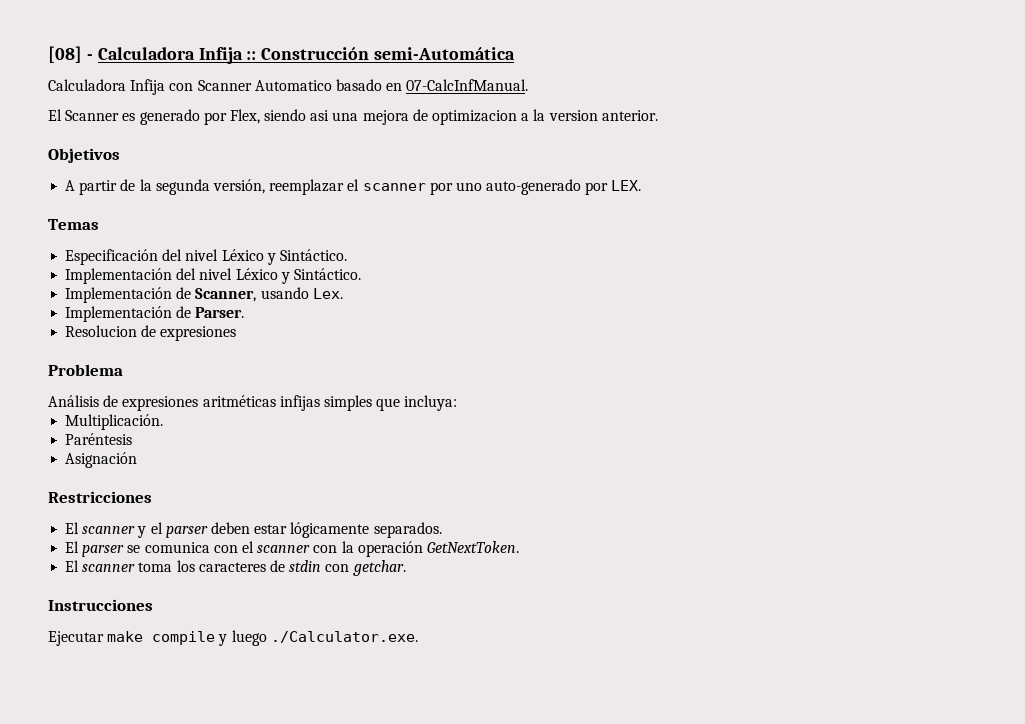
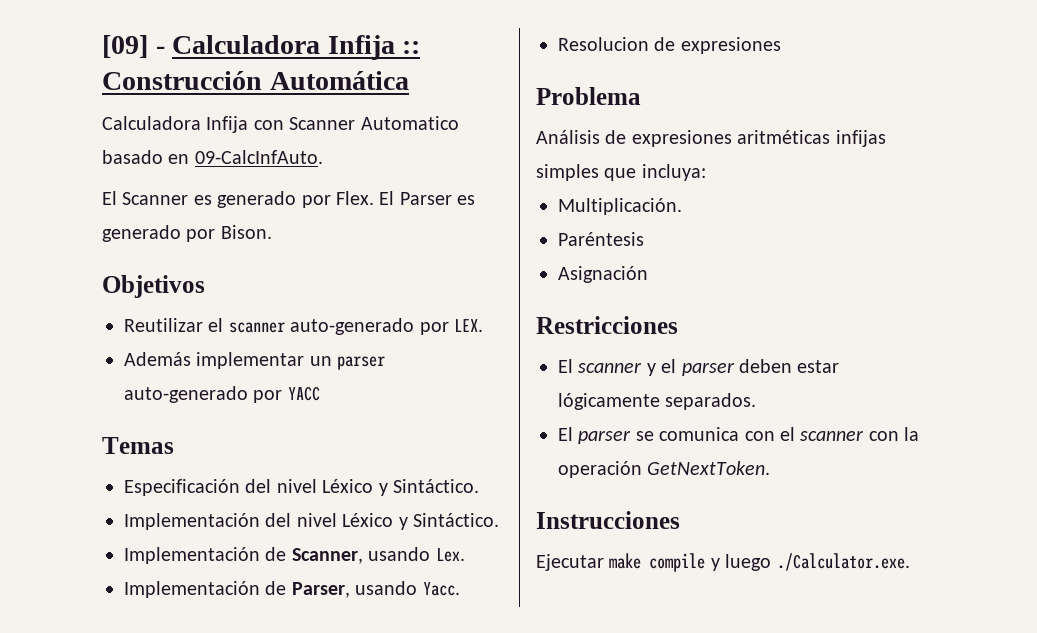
- [08] - Calculadora Infija :: Construcción semi-Automática
+ [09] - Calculadora Infija :: Construcción Automática
- Calculadora Infija con Scanner Automatico basado en 07-CalcInfManual.
+ Calculadora Infija con Scanner Automatico basado en 09-CalcInfAuto.
- El Scanner es generado por Flex, siendo asi una mejora de optimizacion a la version anterior.
+ El Scanner es generado por Flex. El Parser es generado por Bison.
  Objetivos
- A partir de la segunda versión, reemplazar el scanner por uno auto-generado por LEX.
+ Reutilizar el scanner auto-generado por LEX.
+ Además implementar un parser auto-generado por YACC
- Implementación de Parser.
+ Implementación de Parser, usando Yacc.
- El scanner toma los caracteres de stdin con getchar.

